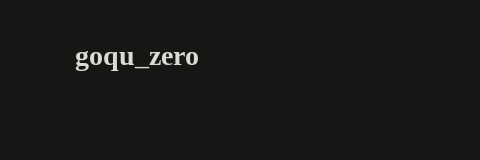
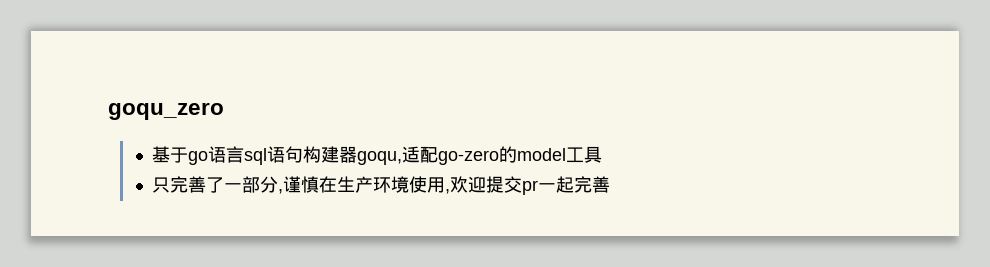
+ 基于go语言sql语句构建器goqu,适配go-zero的model工具
+ 只完善了一部分,谨慎在生产环境使用,欢迎提交pr一起完善

